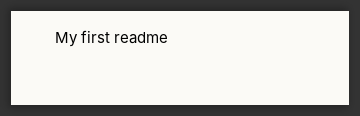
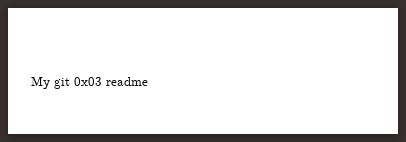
- My first readme
+ My git 0x03 readme

